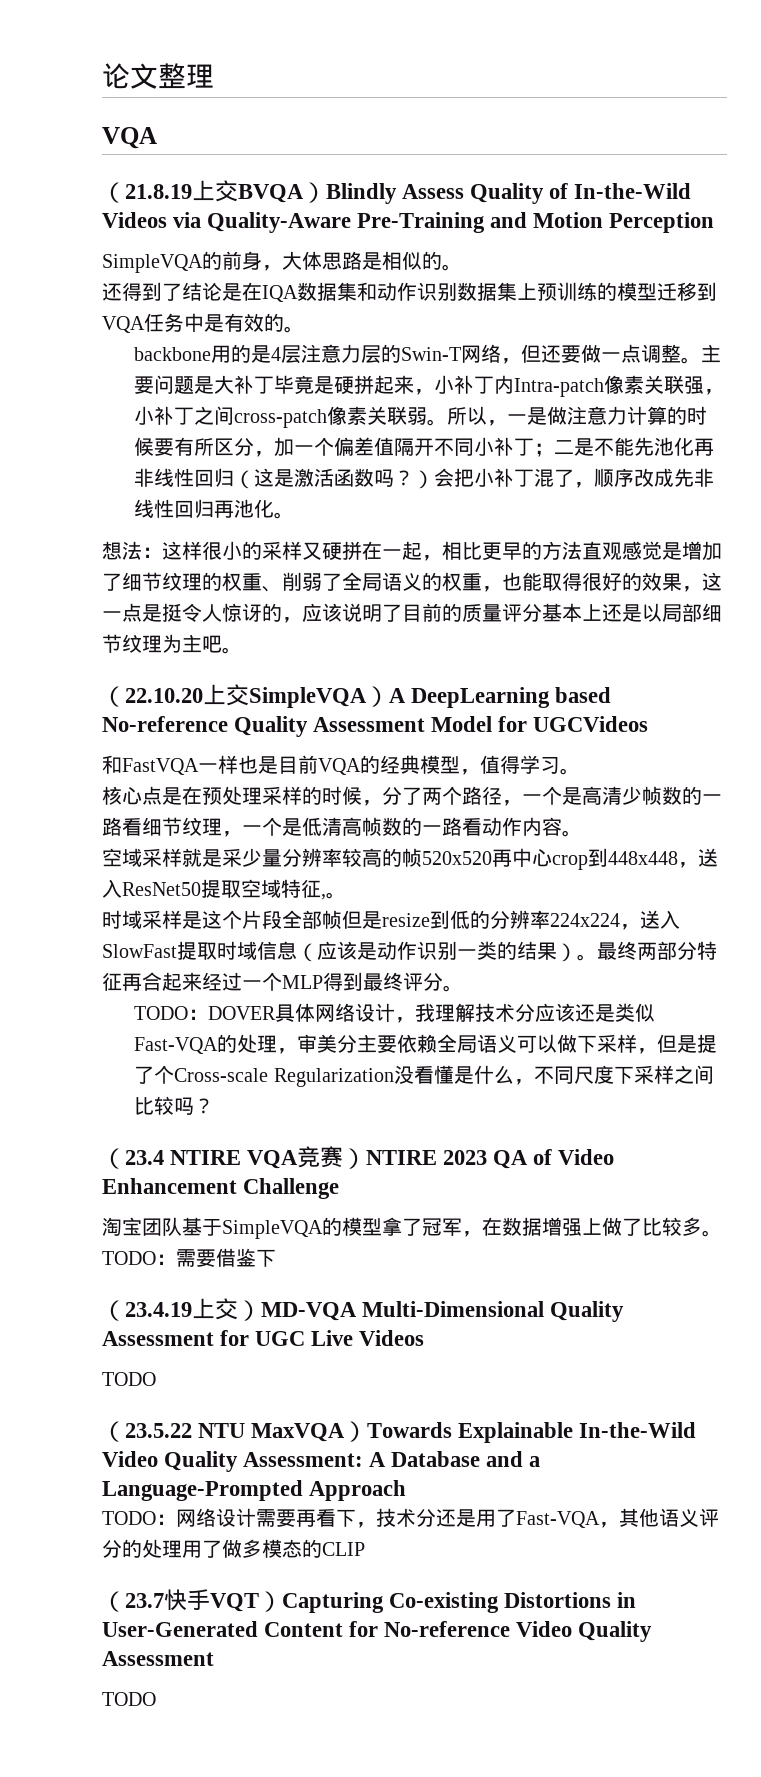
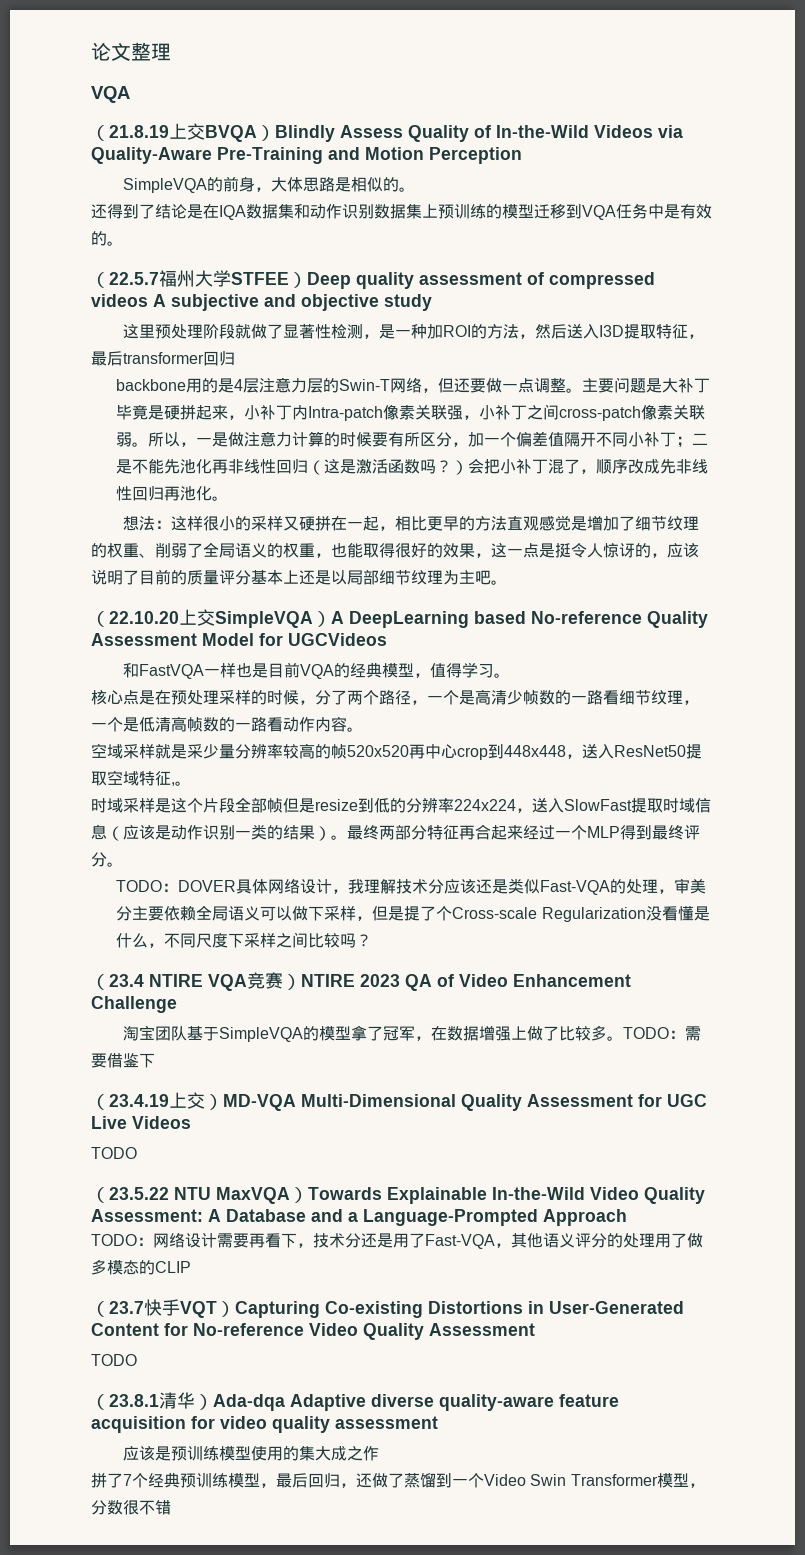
+ （22.5.7福州大学STFEE）Deep quality assessment of compressed videos A subjective and objective study
+ 这里预处理阶段就做了显著性检测，是一种加ROI的方法，然后送入I3D提取特征，最后transformer回归
+ （23.8.1清华）Ada-dqa Adaptive diverse quality-aware feature acquisition for video quality assessment
+ 应该是预训练模型使用的集大成之作
+ 拼了7个经典预训练模型，最后回归，还做了蒸馏到一个Video Swin Transformer模型，分数很不错

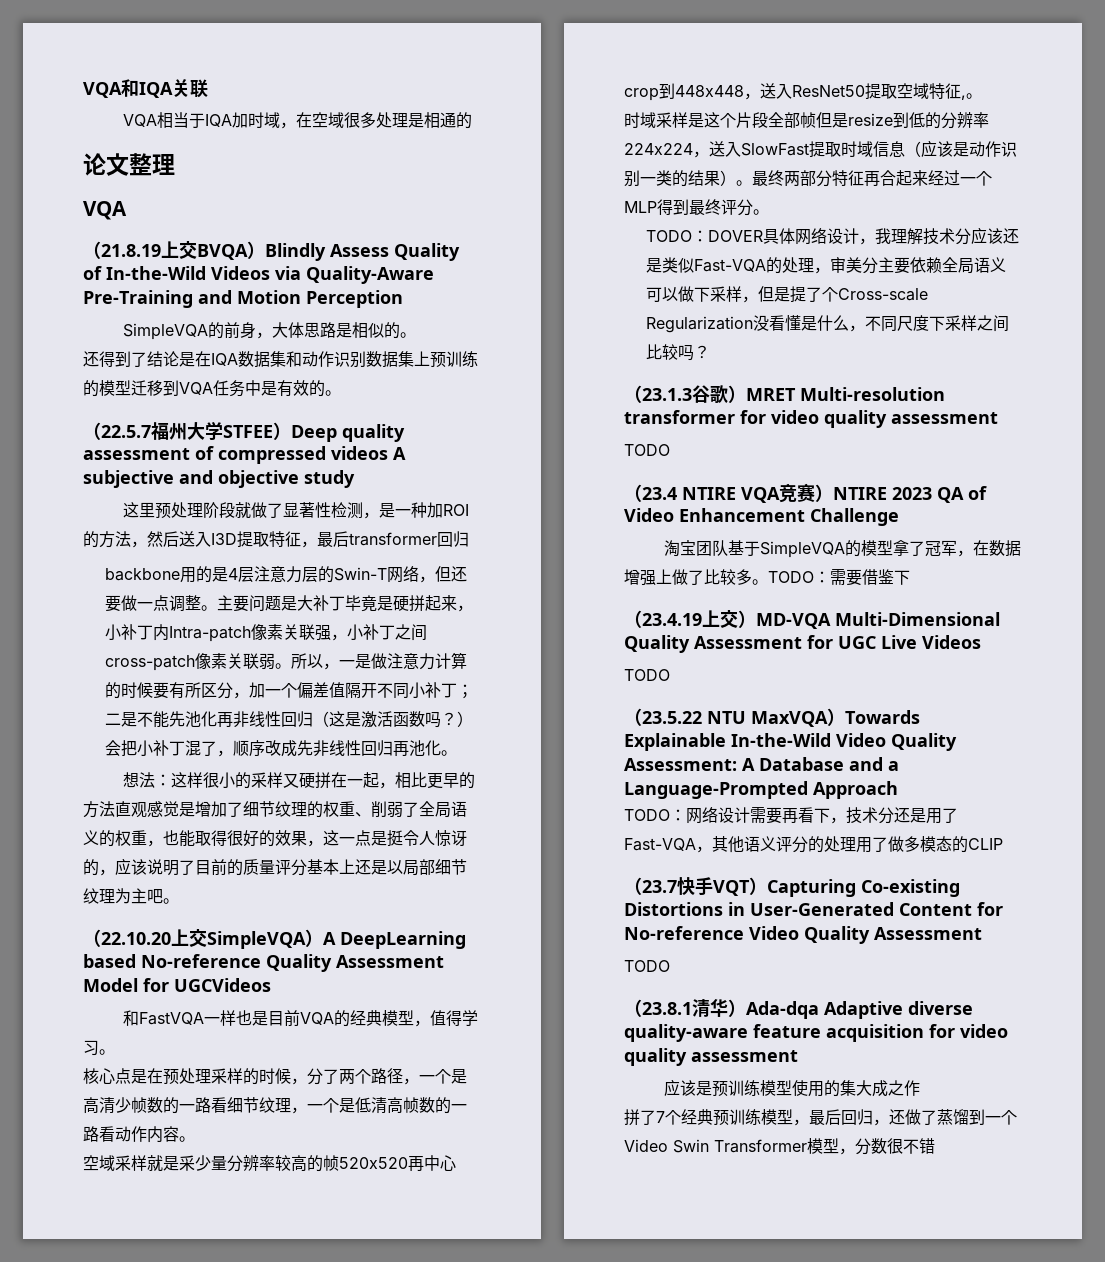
+ VQA和IQA关联
+ VQA相当于IQA加时域，在空域很多处理是相通的
+ （23.1.3谷歌）MRET Multi-resolution transformer for video quality assessment
+ TODO

